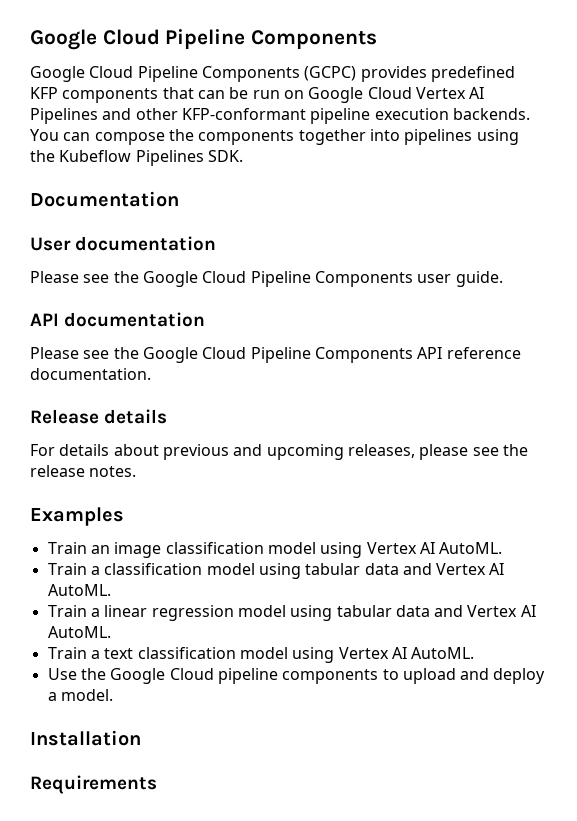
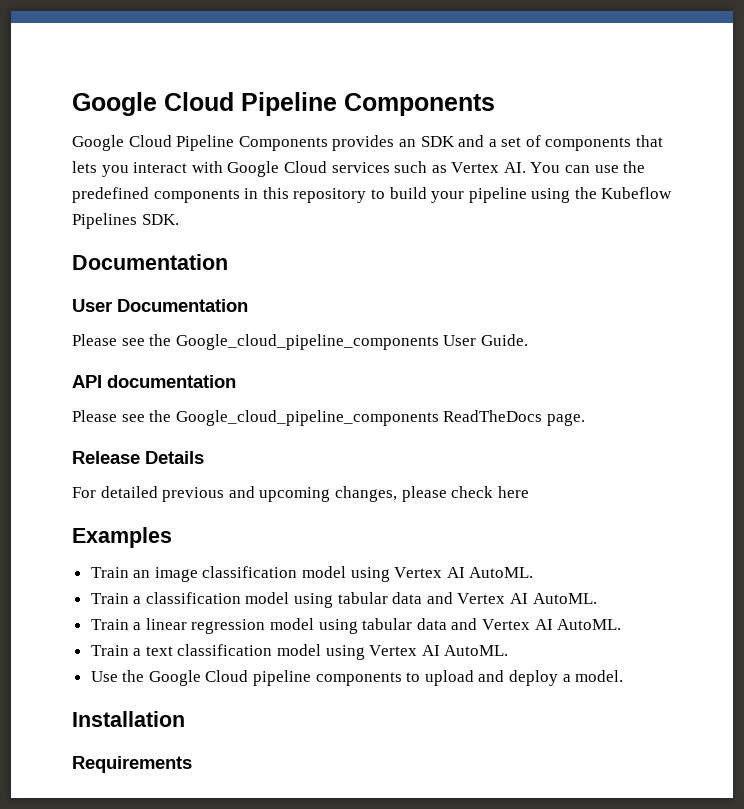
- Google Cloud Pipeline Components (GCPC) provides predefined KFP components that can be run on Google Cloud Vertex AI Pipelines and other KFP-conformant pipeline execution backends. You can compose the components together into pipelines using the Kubeflow Pipelines SDK.
+ Google Cloud Pipeline Components provides an SDK and a set of components that lets you interact with Google Cloud services such as Vertex AI. You can use the predefined components in this repository to build your pipeline using the Kubeflow Pipelines SDK.
- User documentation
- Please see the Google Cloud Pipeline Components user guide.
+ User Documentation
+ Please see the Google_cloud_pipeline_components User Guide.
- Please see the Google Cloud Pipeline Components API reference documentation.
+ Please see the Google_cloud_pipeline_components ReadTheDocs page.
- Release details
+ Release Details
- For details about previous and upcoming releases, please see the release notes.
+ For detailed previous and upcoming changes, please check here

